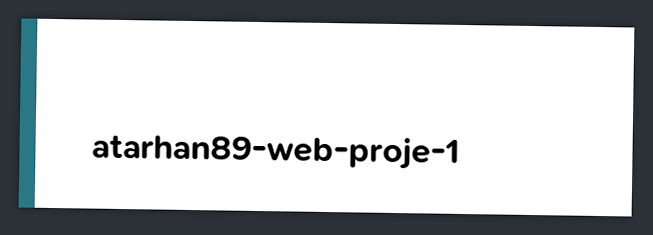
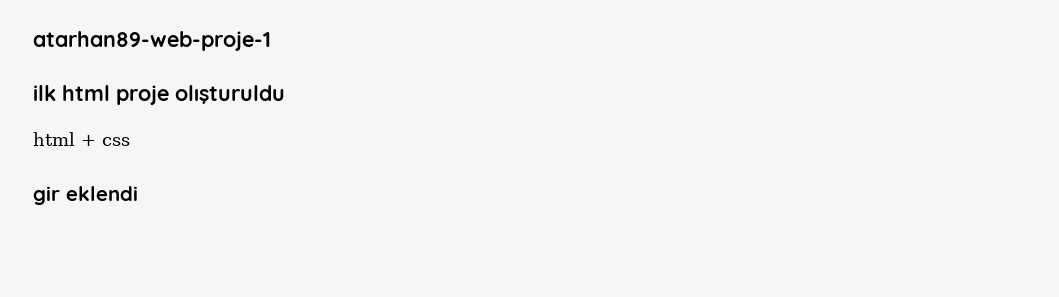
+ ilk html proje olışturuldu
+ html + css
+ gir eklendi

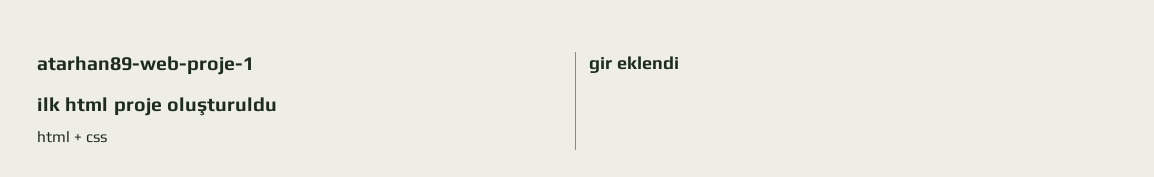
- ilk html proje olışturuldu
+ ilk html proje oluşturuldu

